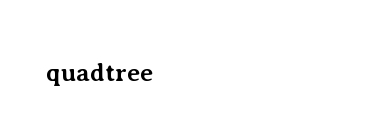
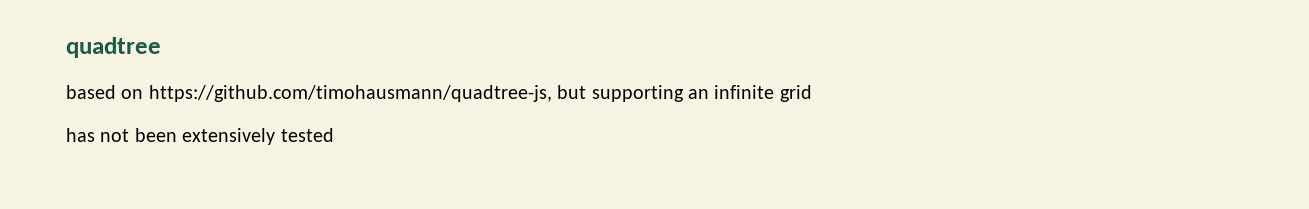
+ based on https://github.com/timohausmann/quadtree-js, but supporting an infinite grid
+ has not been extensively tested

